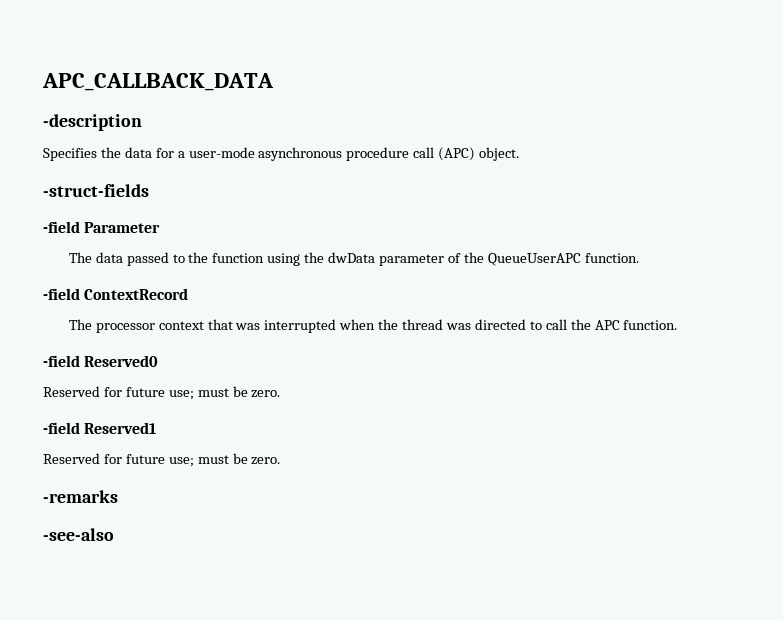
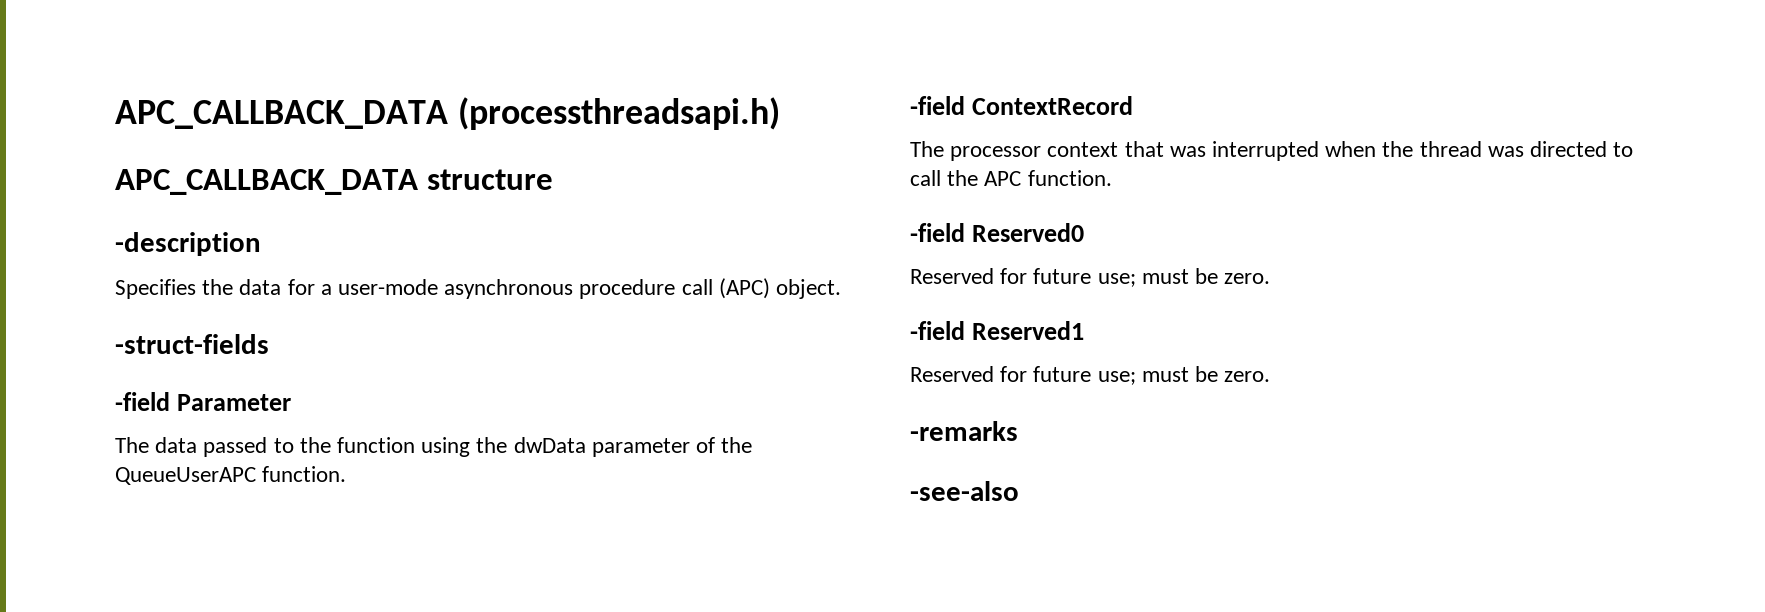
- APC_CALLBACK_DATA
+ APC_CALLBACK_DATA (processthreadsapi.h)
+ APC_CALLBACK_DATA structure

